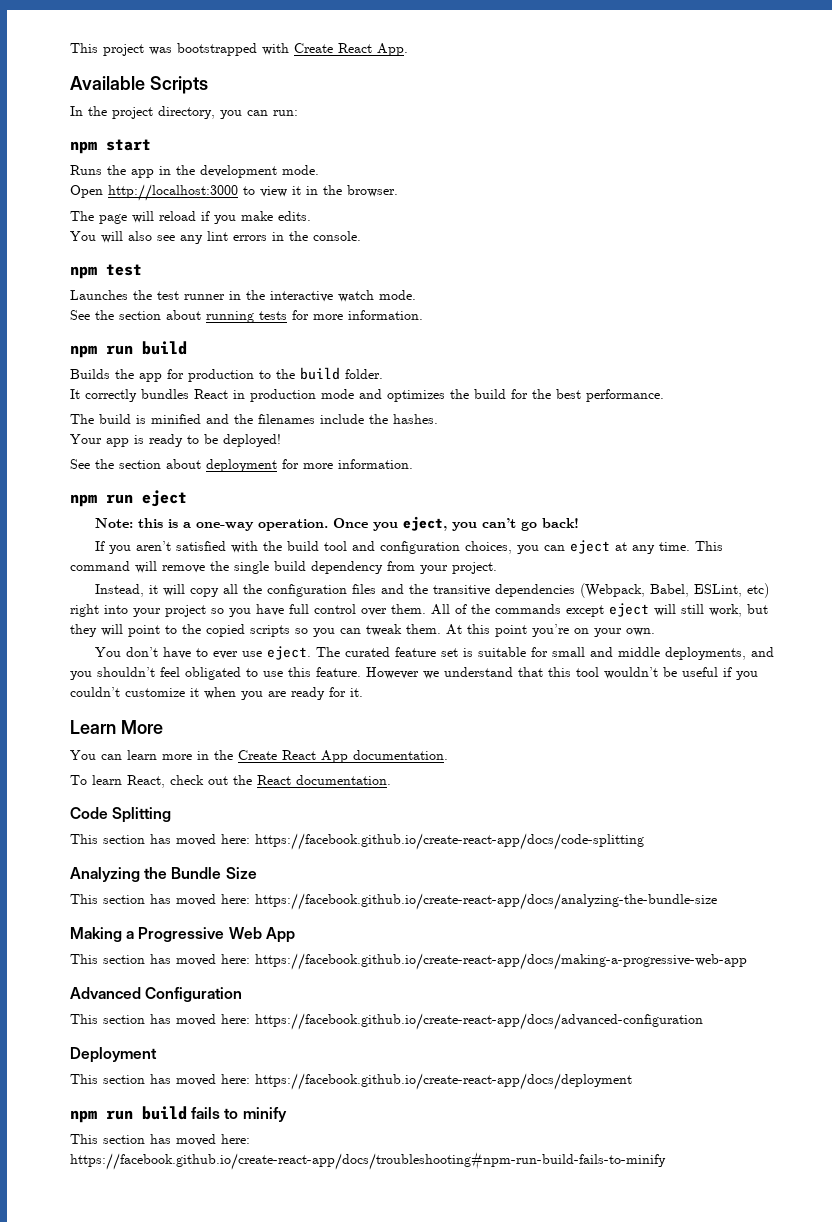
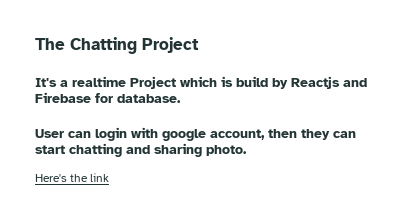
- This project was bootstrapped with Create React App.
- Available Scripts
- In the project directory, you can run:
- npm start
- Runs the app in the development mode.
- Open http://localhost:3000 to view it in the browser.
- The page will reload if you make edits.
- You will also see any lint errors in the console.
- npm test
- Launches the test runner in the interactive watch mode.
- See the section about running tests for more information.
- npm run build
- Builds the app for production to the build folder.
- It correctly bundles React in production mode and optimizes the build for the best performance.
- The build is minified and the filenames include the hashes.
- Your app is ready to be deployed!
- See the section about deployment for more information.
- npm run eject
- Note: this is a one-way operation. Once you eject, you can’t go back!
- If you aren’t satisfied with the build tool and configuration choices, you can eject at any time. This command will remove the single build dependency from your project.
- Instead, it will copy all the configuration files and the transitive dependencies (Webpack, Babel, ESLint, etc) right into your project so you have full control over them. All of the commands except eject will still work, but they will point to the copied scripts so you can tweak them. At this point you’re on your own.
- You don’t have to ever use eject. The curated feature set is suitable for small and middle deployments, and you shouldn’t feel obligated to use this feature. However we understand that this tool wouldn’t be useful if you couldn’t customize it when you are ready for it.
- Learn More
- You can learn more in the Create React App documentation.
- To learn React, check out the React documentation.
- Code Splitting
- This section has moved here: https://facebook.github.io/create-react-app/docs/code-splitting
- Analyzing the Bundle Size
- This section has moved here: https://facebook.github.io/create-react-app/docs/analyzing-the-bundle-size
- Making a Progressive Web App
- This section has moved here: https://facebook.github.io/create-react-app/docs/making-a-progressive-web-app
- Advanced Configuration
- This section has moved here: https://facebook.github.io/create-react-app/docs/advanced-configuration
- Deployment
- This section has moved here: https://facebook.github.io/create-react-app/docs/deployment
- npm run build fails to minify
- This section has moved here: https://facebook.github.io/create-react-app/docs/troubleshooting#npm-run-build-fails-to-minify
+ The Chatting Project
+ It's a realtime Project which is build by Reactjs and Firebase for database.
+ User can login with google account, then they can start chatting and sharing photo.
+ Here's the link

